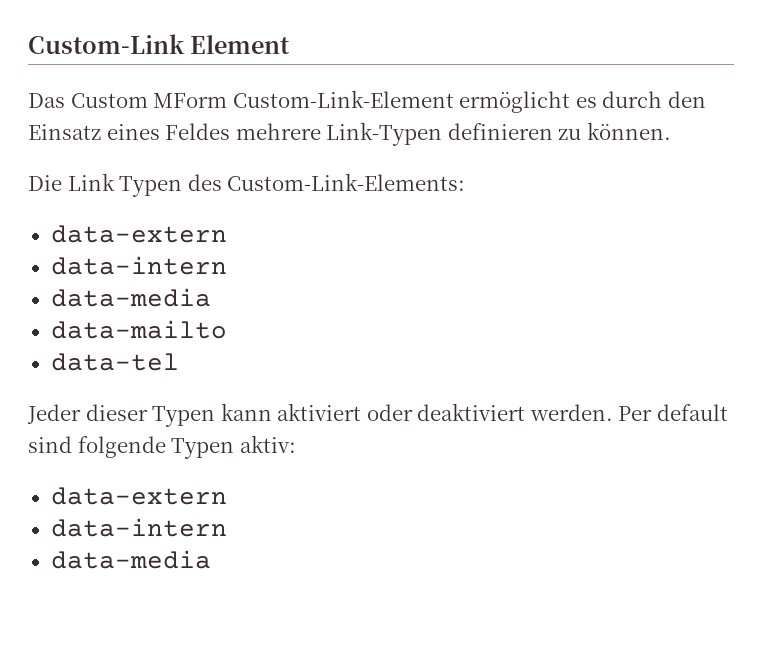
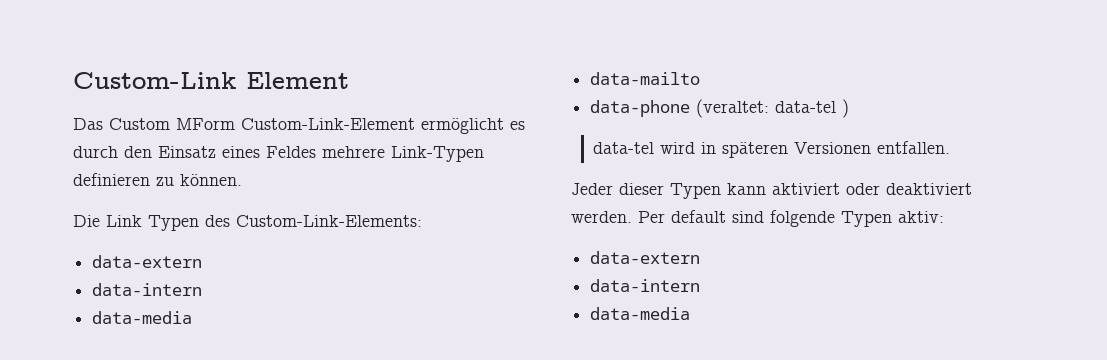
- data-tel
+ data-phone (veraltet: data-tel )
+ data-tel wird in späteren Versionen entfallen.

